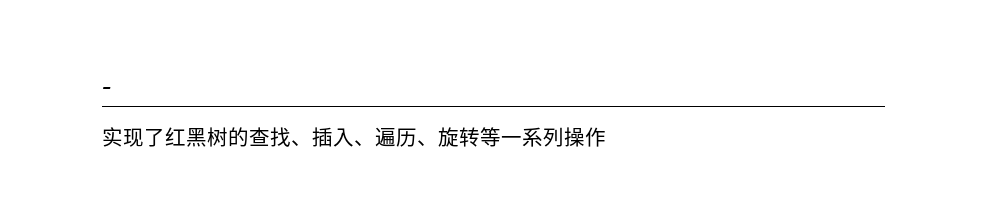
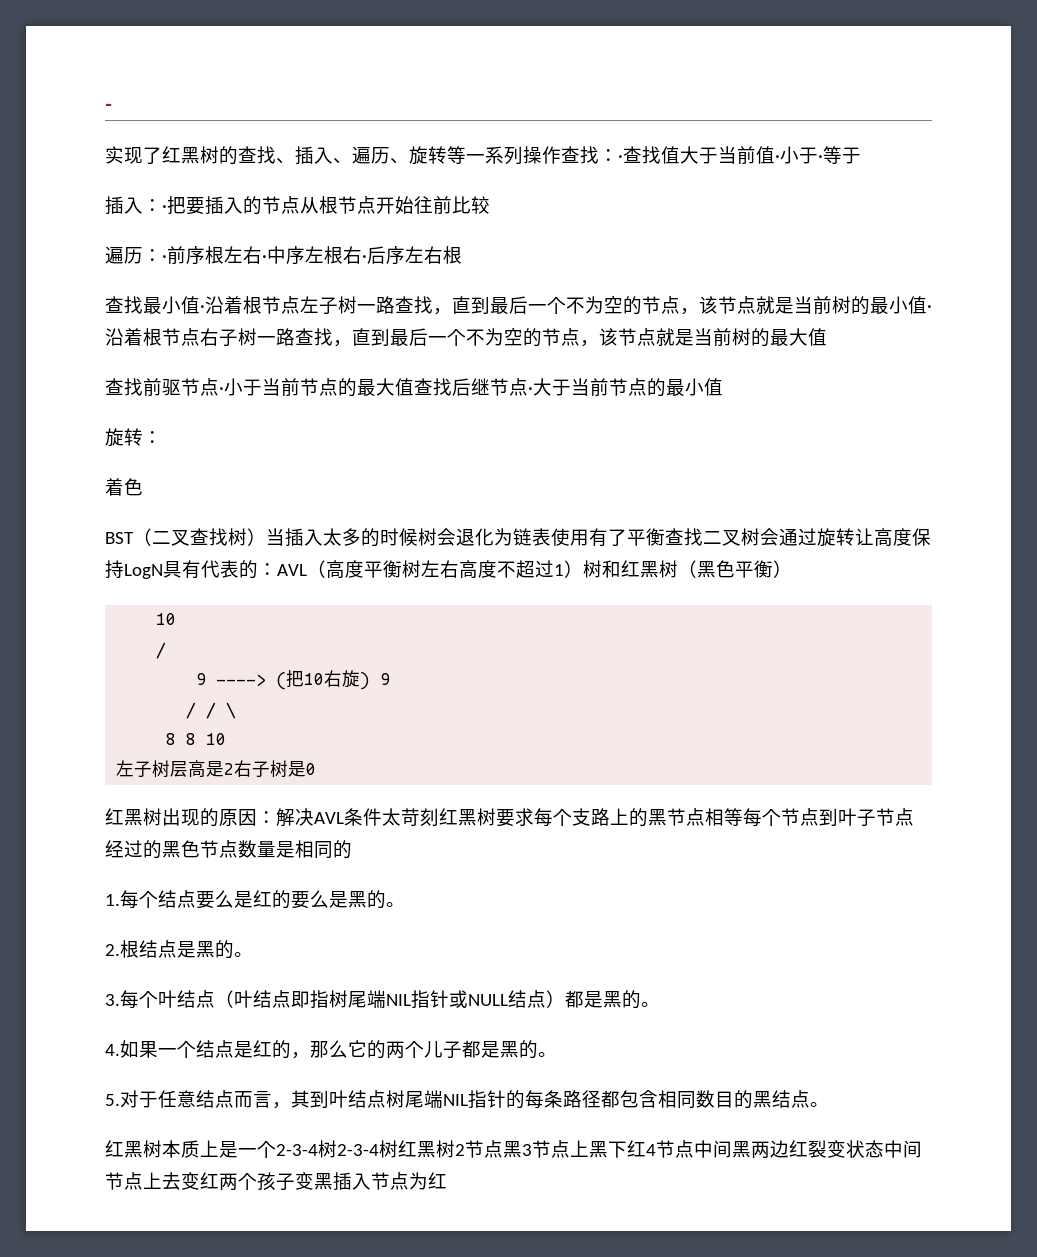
- 实现了红黑树的查找、插入、遍历、旋转等一系列操作
+ 实现了红黑树的查找、插入、遍历、旋转等一系列操作查找：·查找值大于当前值·小于·等于
+ 插入：·把要插入的节点从根节点开始往前比较
+ 遍历：·前序根左右·中序左根右·后序左右根
+ 查找最小值·沿着根节点左子树一路查找，直到最后一个不为空的节点，该节点就是当前树的最小值·沿着根节点右子树一路查找，直到最后一个不为空的节点，该节点就是当前树的最大值
+ 查找前驱节点·小于当前节点的最大值查找后继节点·大于当前节点的最小值
+ 旋转：
+ 着色
+ BST（二叉查找树）当插入太多的时候树会退化为链表使用有了平衡查找二叉树会通过旋转让高度保持LogN具有代表的：AVL（高度平衡树左右高度不超过1）树和红黑树（黑色平衡）
+ 10
+ /
+ 9 ----> (把10右旋) 9
+ / / \
+ 8 8 10
+ 左子树层高是2右子树是0
+ 红黑树出现的原因：解决AVL条件太苛刻红黑树要求每个支路上的黑节点相等每个节点到叶子节点经过的黑色节点数量是相同的
+ 1.每个结点要么是红的要么是黑的。
+ 2.根结点是黑的。
+ 3.每个叶结点（叶结点即指树尾端NIL指针或NULL结点）都是黑的。
+ 4.如果一个结点是红的，那么它的两个儿子都是黑的。
+ 5.对于任意结点而言，其到叶结点树尾端NIL指针的每条路径都包含相同数目的黑结点。
+ 红黑树本质上是一个2-3-4树2-3-4树红黑树2节点黑3节点上黑下红4节点中间黑两边红裂变状态中间节点上去变红两个孩子变黑插入节点为红

